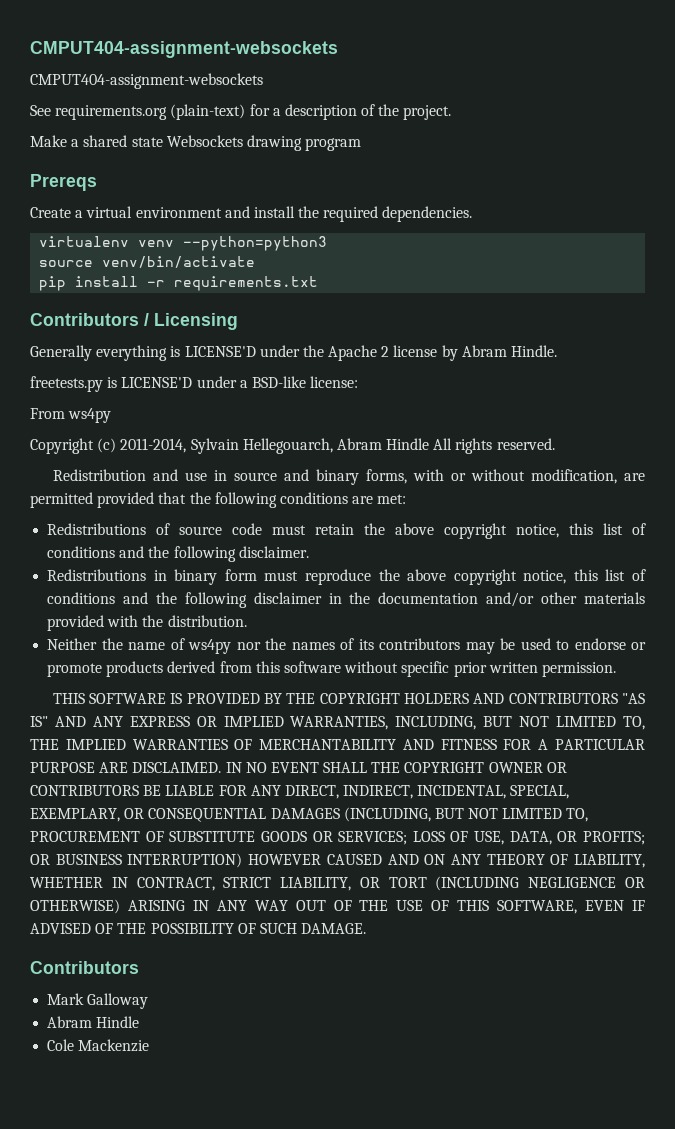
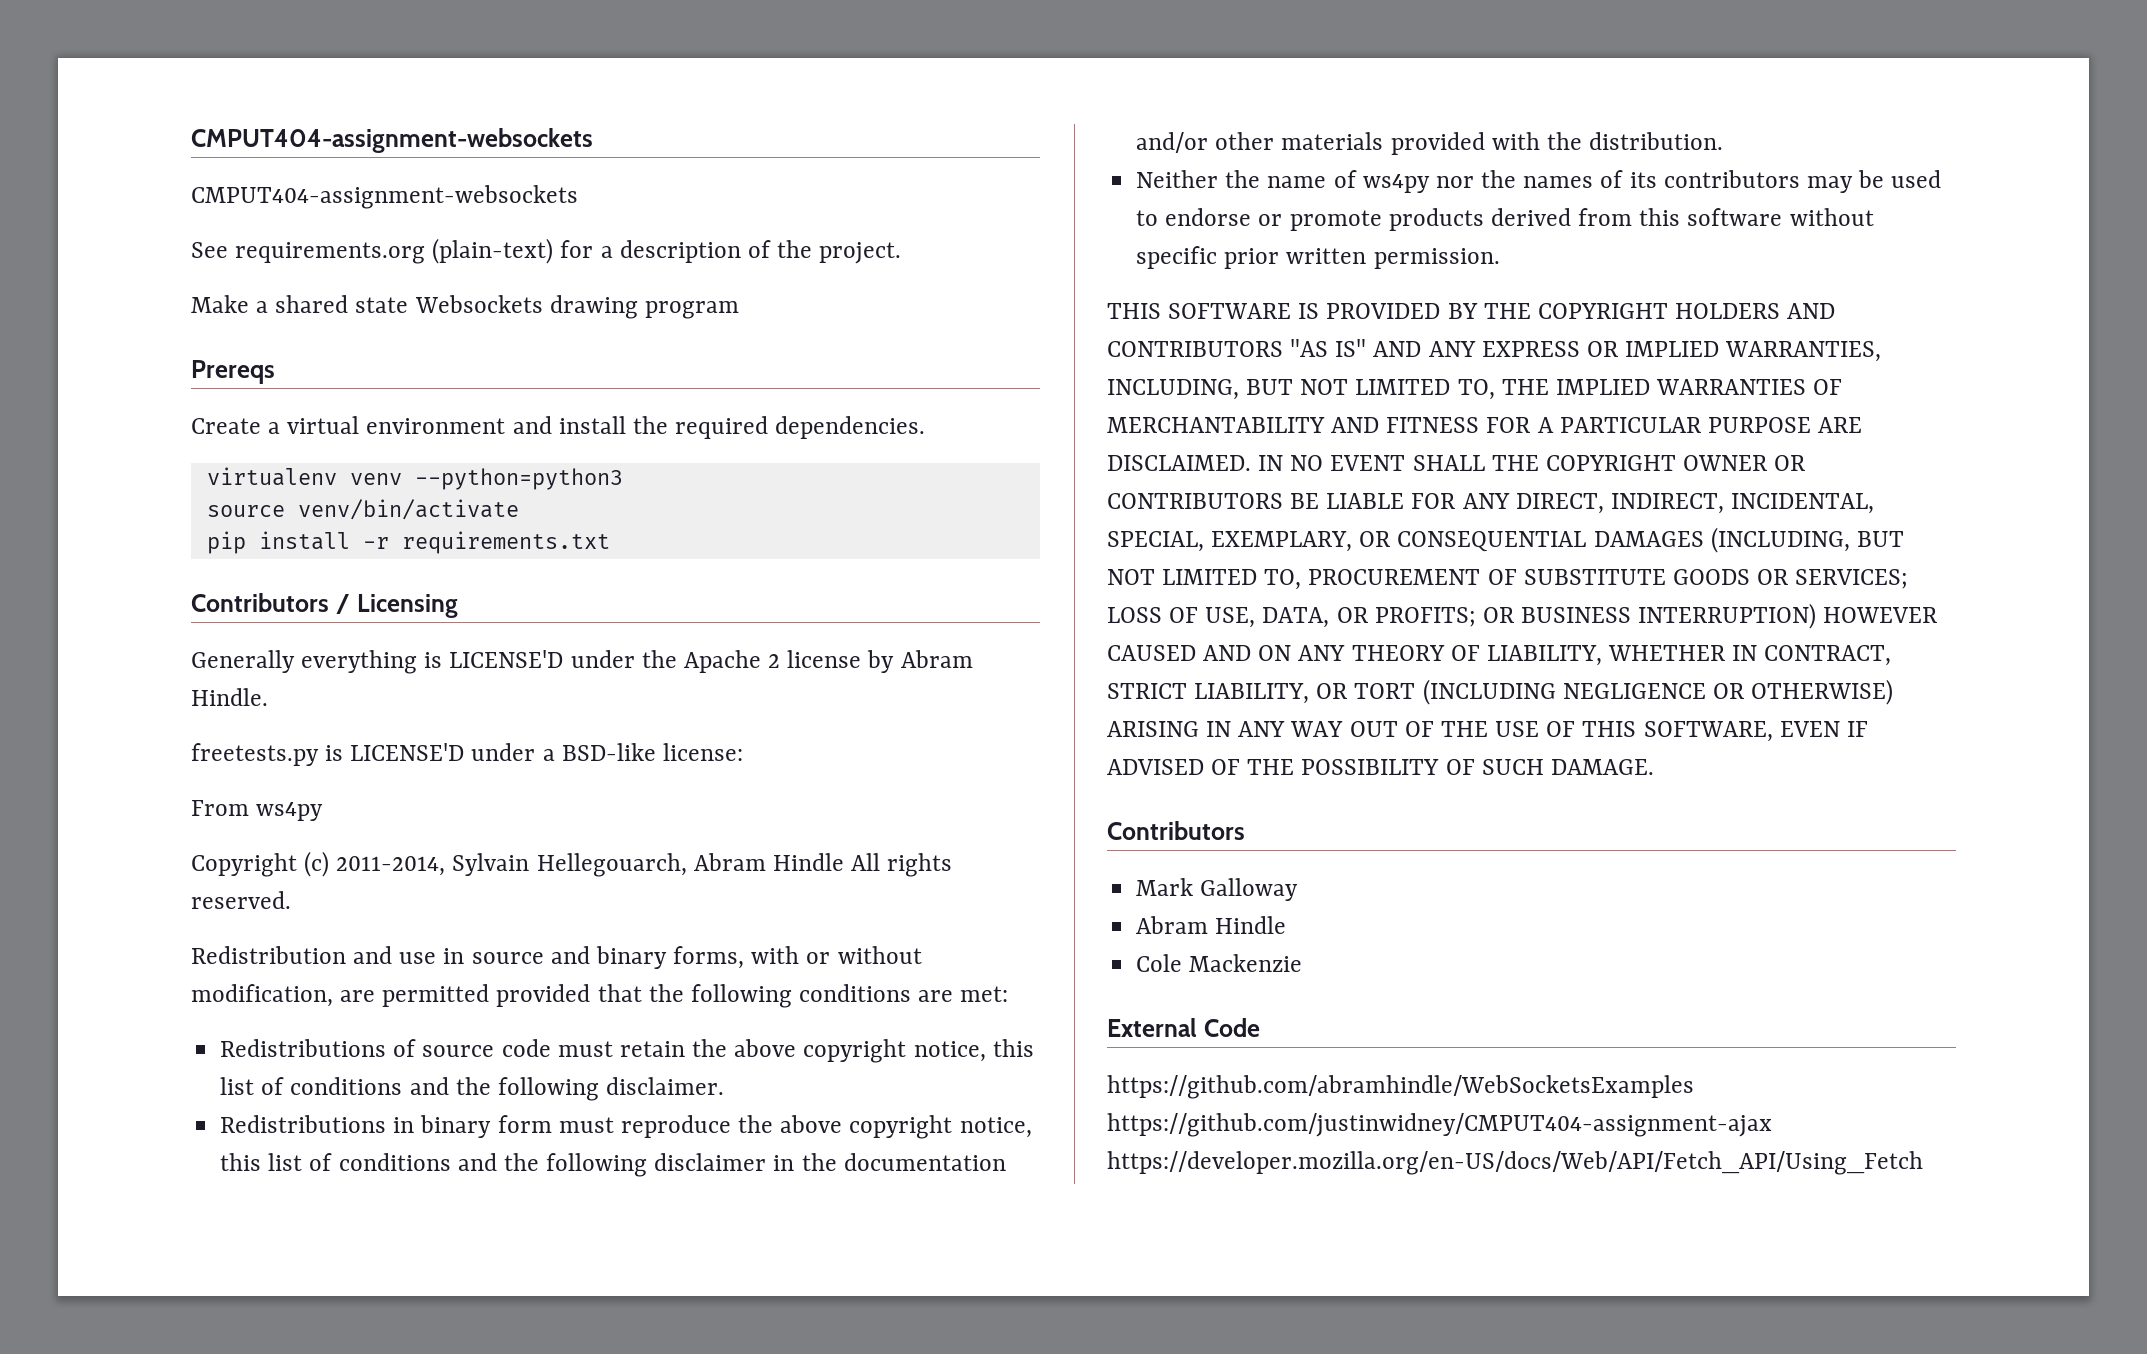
+ External Code
+ https://github.com/abramhindle/WebSocketsExamples https://github.com/justinwidney/CMPUT404-assignment-ajax https://developer.mozilla.org/en-US/docs/Web/API/Fetch_API/Using_Fetch

